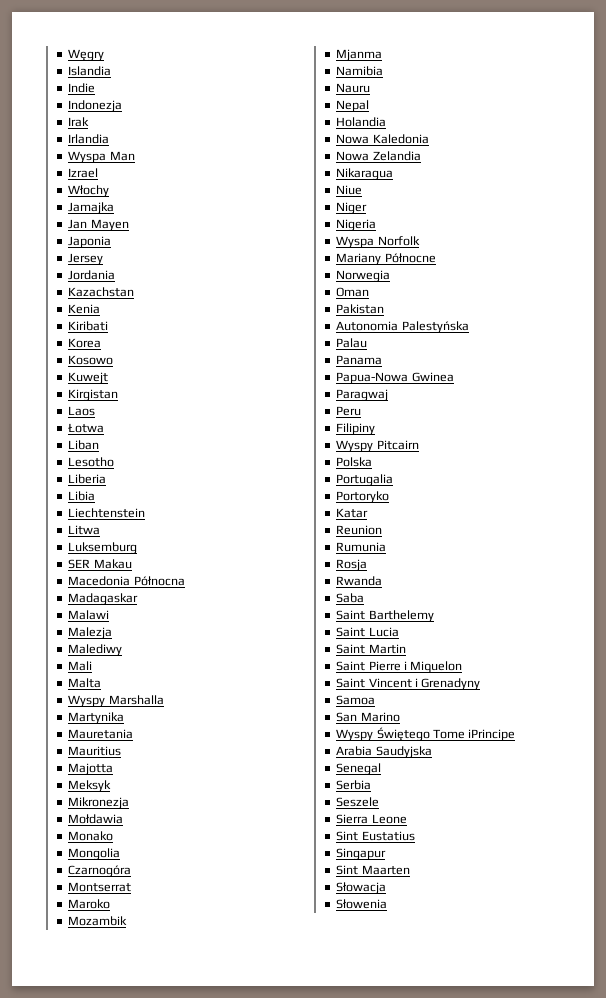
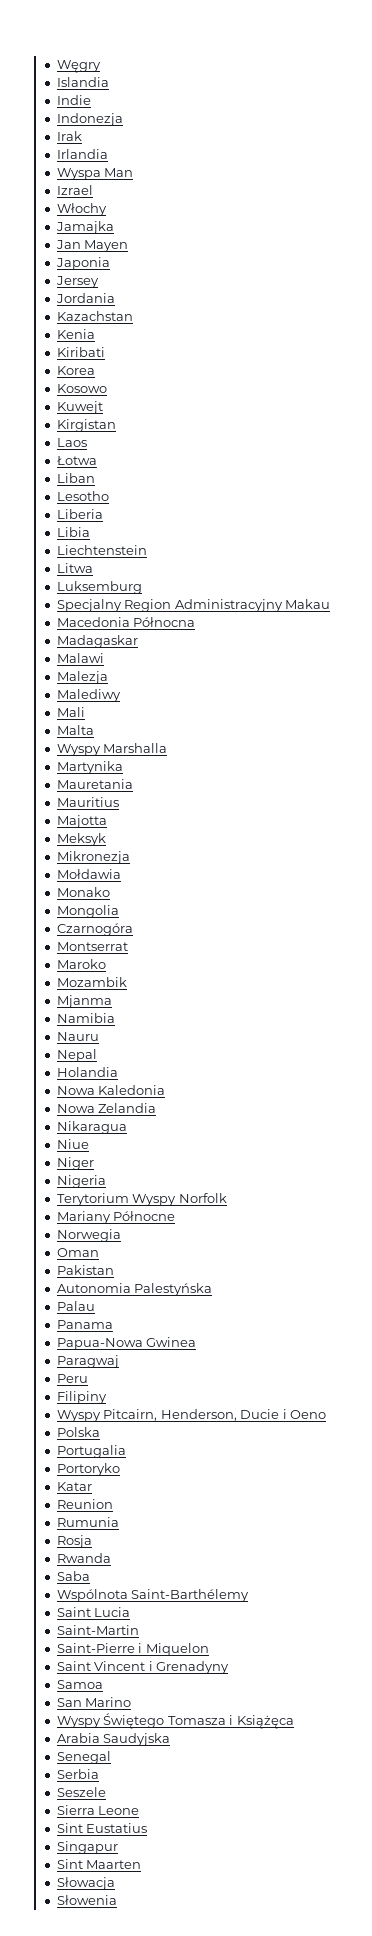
- SER Makau
+ Specjalny Region Administracyjny Makau
- Wyspa Norfolk
+ Terytorium Wyspy Norfolk
- Wyspy Pitcairn
+ Wyspy Pitcairn, Henderson, Ducie i Oeno
- Saint Barthelemy
+ Wspólnota Saint-Barthélemy
- Saint Martin
- Saint Pierre i Miquelon
+ Saint-Martin
+ Saint-Pierre i Miquelon
- Wyspy Świętego Tome iPrincipe
+ Wyspy Świętego Tomasza i Książęca

